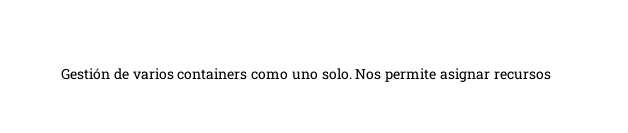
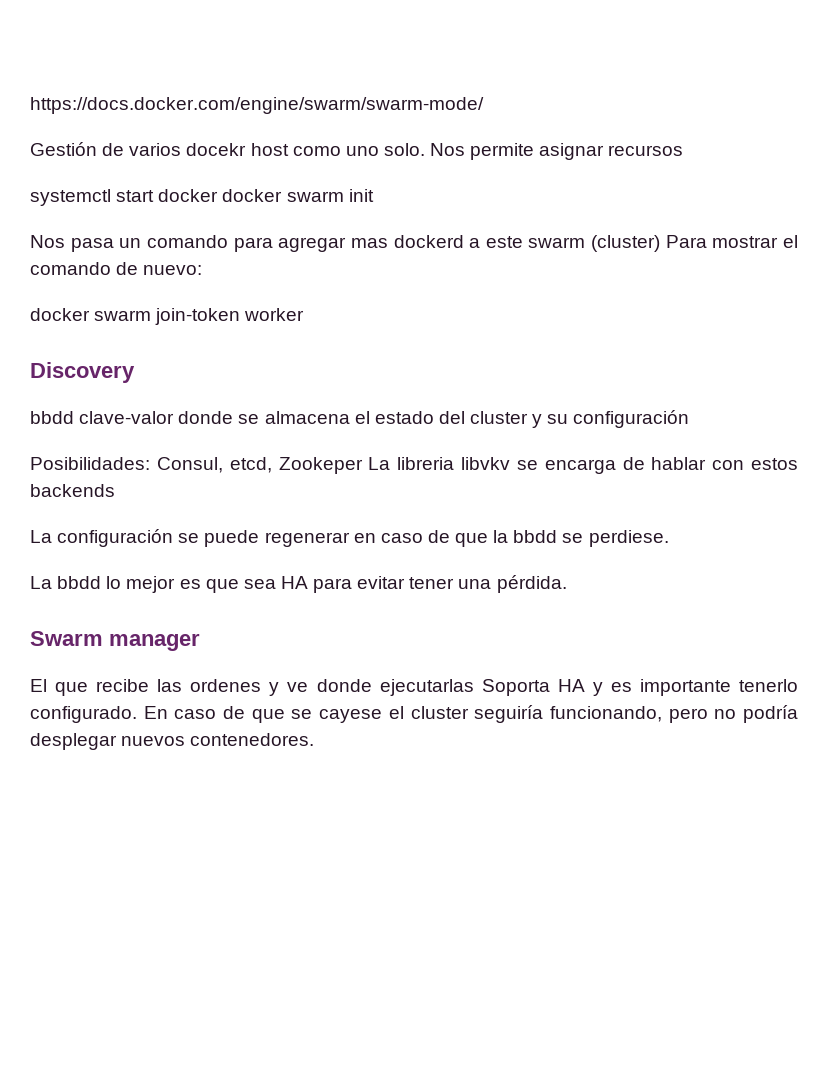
+ https://docs.docker.com/engine/swarm/swarm-mode/
- Gestión de varios containers como uno solo.
+ Gestión de varios docekr host como uno solo.
+ systemctl start docker docker swarm init
+ Nos pasa un comando para agregar mas dockerd a este swarm (cluster) Para mostrar el comando de nuevo:
+ docker swarm join-token worker
+ Discovery
+ bbdd clave-valor donde se almacena el estado del cluster y su configuración
+ Posibilidades: Consul, etcd, Zookeper La libreria libvkv se encarga de hablar con estos backends
+ La configuración se puede regenerar en caso de que la bbdd se perdiese.
+ La bbdd lo mejor es que sea HA para evitar tener una pérdida.
+ Swarm manager
+ El que recibe las ordenes y ve donde ejecutarlas Soporta HA y es importante tenerlo configurado. En caso de que se cayese el cluster seguiría funcionando, pero no podría desplegar nuevos contenedores.

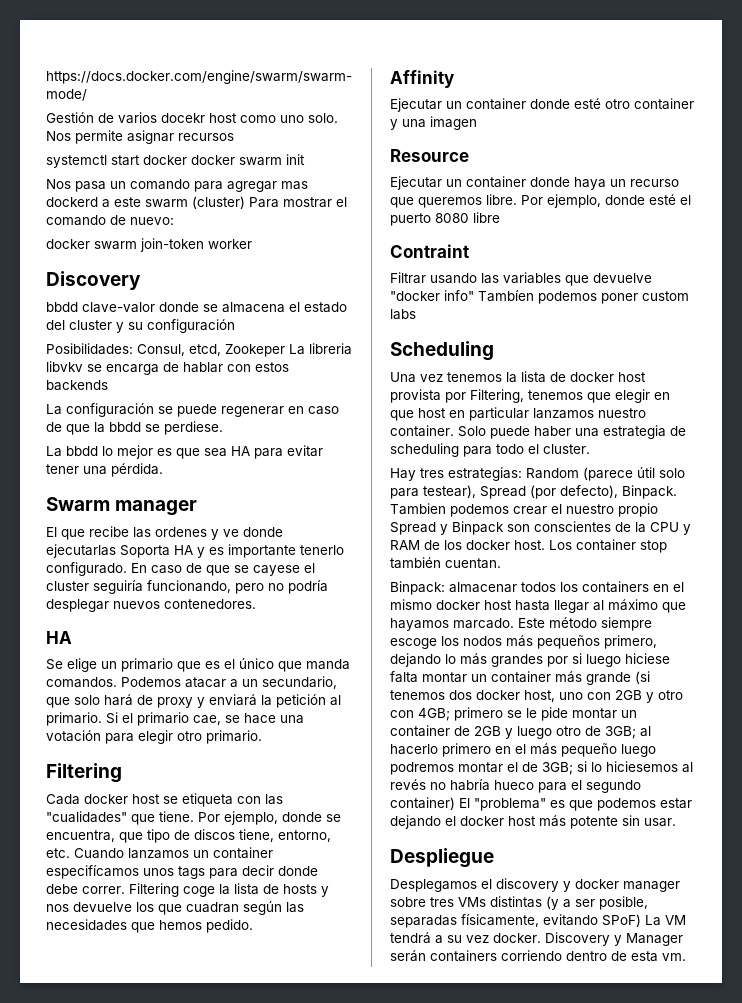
  En caso de que se cayese el cluster seguiría funcionando, pero no podría desplegar nuevos contenedores.
+ HA
+ Se elige un primario que es el único que manda comandos. Podemos atacar a un secundario, que solo hará de proxy y enviará la petición al primario. Si el primario cae, se hace una votación para elegir otro primario.
+ Filtering
+ Cada docker host se etiqueta con las "cualidades" que tiene. Por ejemplo, donde se encuentra, que tipo de discos tiene, entorno, etc. Cuando lanzamos un container especifícamos unos tags para decir donde debe correr. Filtering coge la lista de hosts y nos devuelve los que cuadran según las necesidades que hemos pedido.
+ Affinity
+ Ejecutar un container donde esté otro container y una imagen
+ Resource
+ Ejecutar un container donde haya un recurso que queremos libre. Por ejemplo, donde esté el puerto 8080 libre
+ Contraint
+ Filtrar usando las variables que devuelve "docker info" Tambíen podemos poner custom labs
+ Scheduling
+ Una vez tenemos la lista de docker host provista por Filtering, tenemos que elegir en que host en particular lanzamos nuestro container. Solo puede haber una estrategia de scheduling para todo el cluster.
+ Hay tres estrategias: Random (parece útil solo para testear), Spread (por defecto), Binpack. Tambien podemos crear el nuestro propio Spread y Binpack son conscientes de la CPU y RAM de los docker host. Los container stop también cuentan.
+ Binpack: almacenar todos los containers en el mismo docker host hasta llegar al máximo que hayamos marcado. Este método siempre escoge los nodos más pequeños primero, dejando lo más grandes por si luego hiciese falta montar un container más grande (si tenemos dos docker host, uno con 2GB y otro con 4GB; primero se le pide montar un container de 2GB y luego otro de 3GB; al hacerlo primero en el más pequeño luego podremos montar el de 3GB; si lo hiciesemos al revés no habría hueco para el segundo container) El "problema" es que podemos estar dejando el docker host más potente sin usar.
+ Despliegue
+ Desplegamos el discovery y docker manager sobre tres VMs distintas (y a ser posible, separadas físicamente, evitando SPoF) La VM tendrá a su vez docker. Discovery y Manager serán containers corriendo dentro de esta vm.

